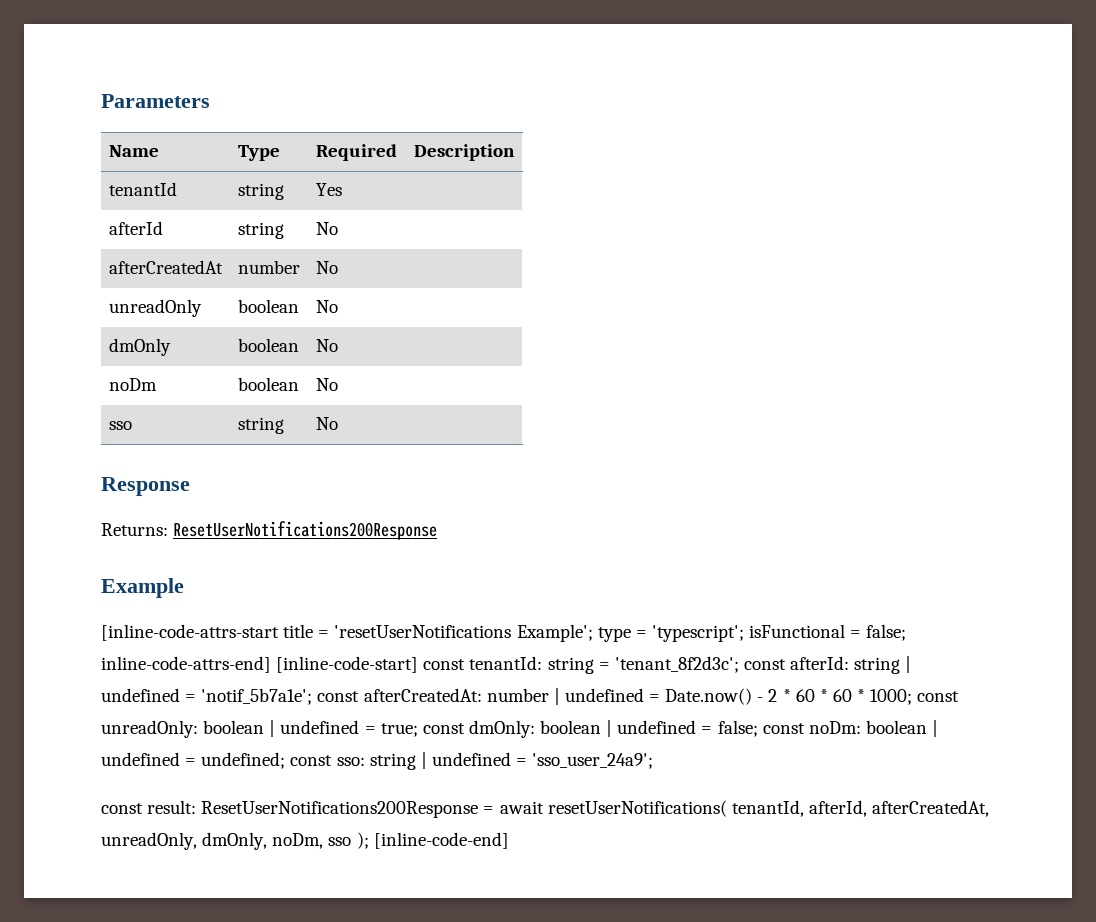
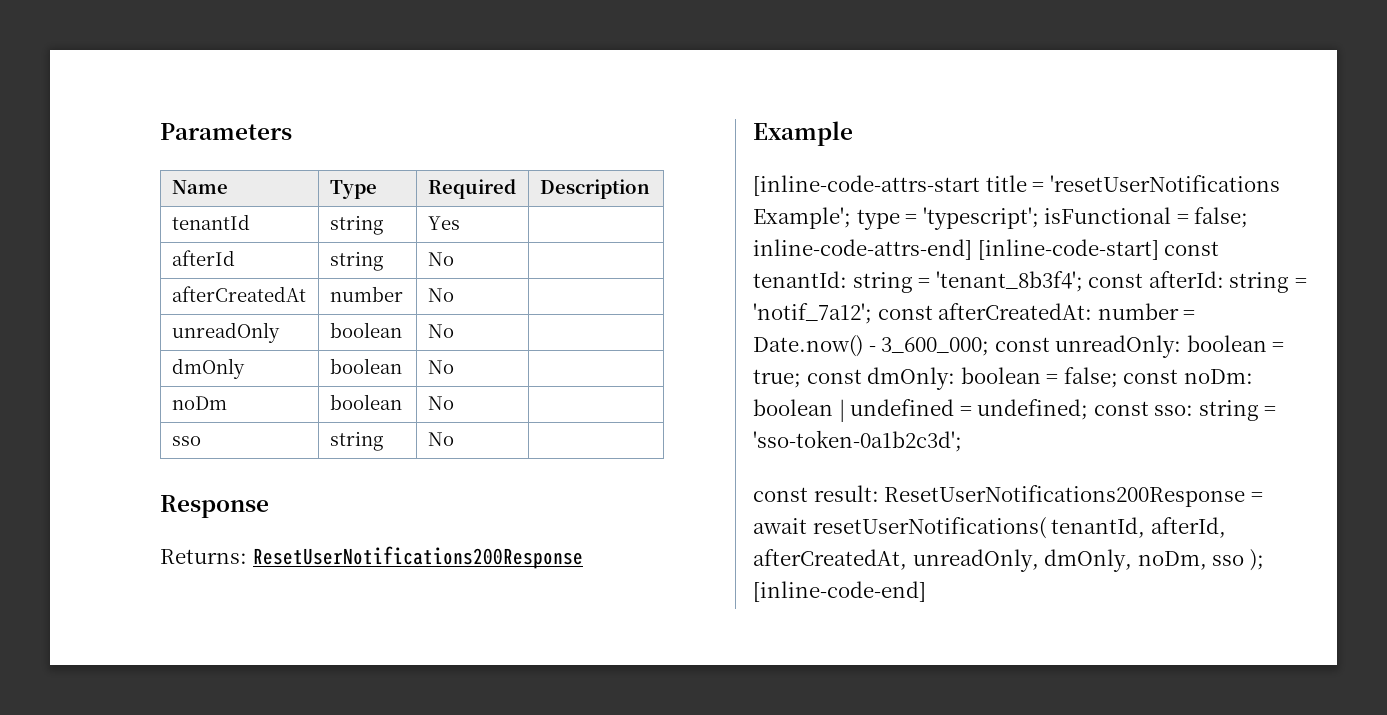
- [inline-code-attrs-start title = 'resetUserNotifications Example'; type = 'typescript'; isFunctional = false; inline-code-attrs-end] [inline-code-start] const tenantId: string = 'tenant_8f2d3c'; const afterId: string | undefined = 'notif_5b7a1e'; const afterCreatedAt: number | undefined = Date.now() - 2 * 60 * 60 * 1000; const unreadOnly: boolean | undefined = true; const dmOnly: boolean | undefined = false; const noDm: boolean | undefined = undefined; const sso: string | undefined = 'sso_user_24a9';
+ [inline-code-attrs-start title = 'resetUserNotifications Example'; type = 'typescript'; isFunctional = false; inline-code-attrs-end] [inline-code-start] const tenantId: string = 'tenant_8b3f4'; const afterId: string = 'notif_7a12'; const afterCreatedAt: number = Date.now() - 3_600_000; const unreadOnly: boolean = true; const dmOnly: boolean = false; const noDm: boolean | undefined = undefined; const sso: string = 'sso-token-0a1b2c3d';

